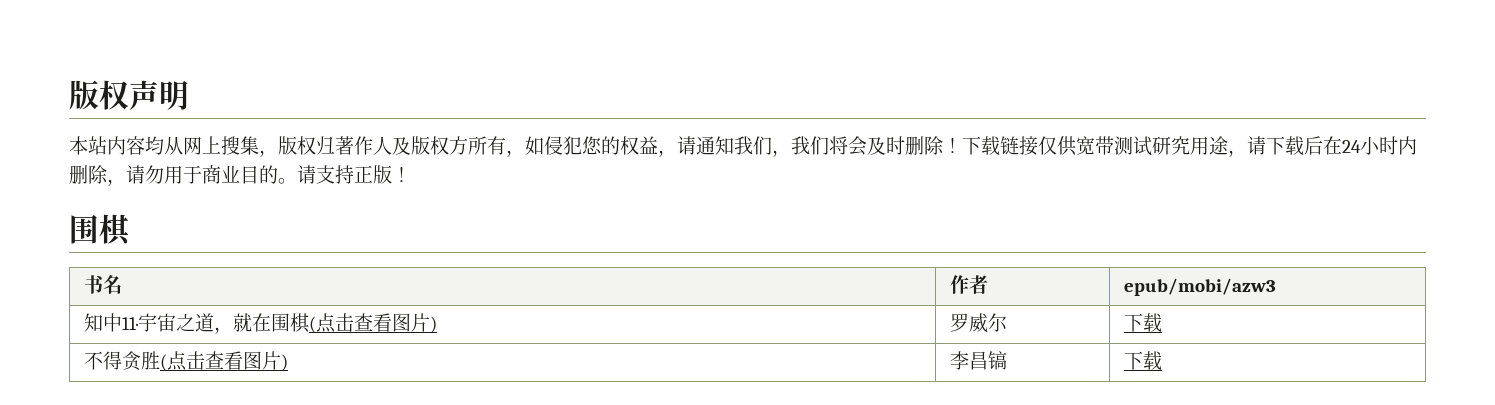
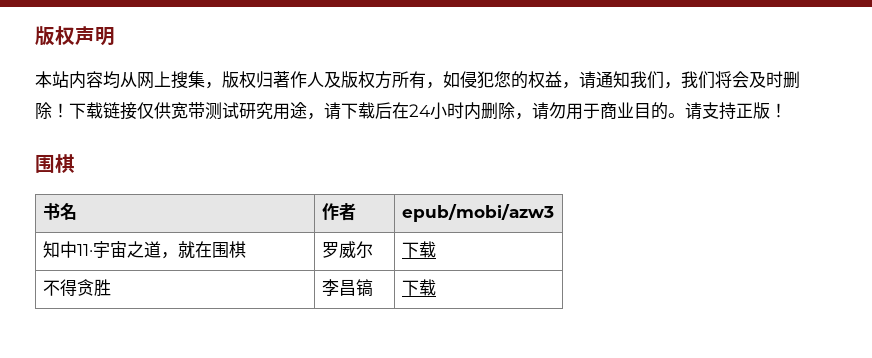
- 知中11·宇宙之道，就在围棋(点击查看图片) | 罗威尔 | 下载
+ 知中11·宇宙之道，就在围棋 | 罗威尔 | 下载
- 不得贪胜(点击查看图片) | 李昌镐 | 下载
+ 不得贪胜 | 李昌镐 | 下载

